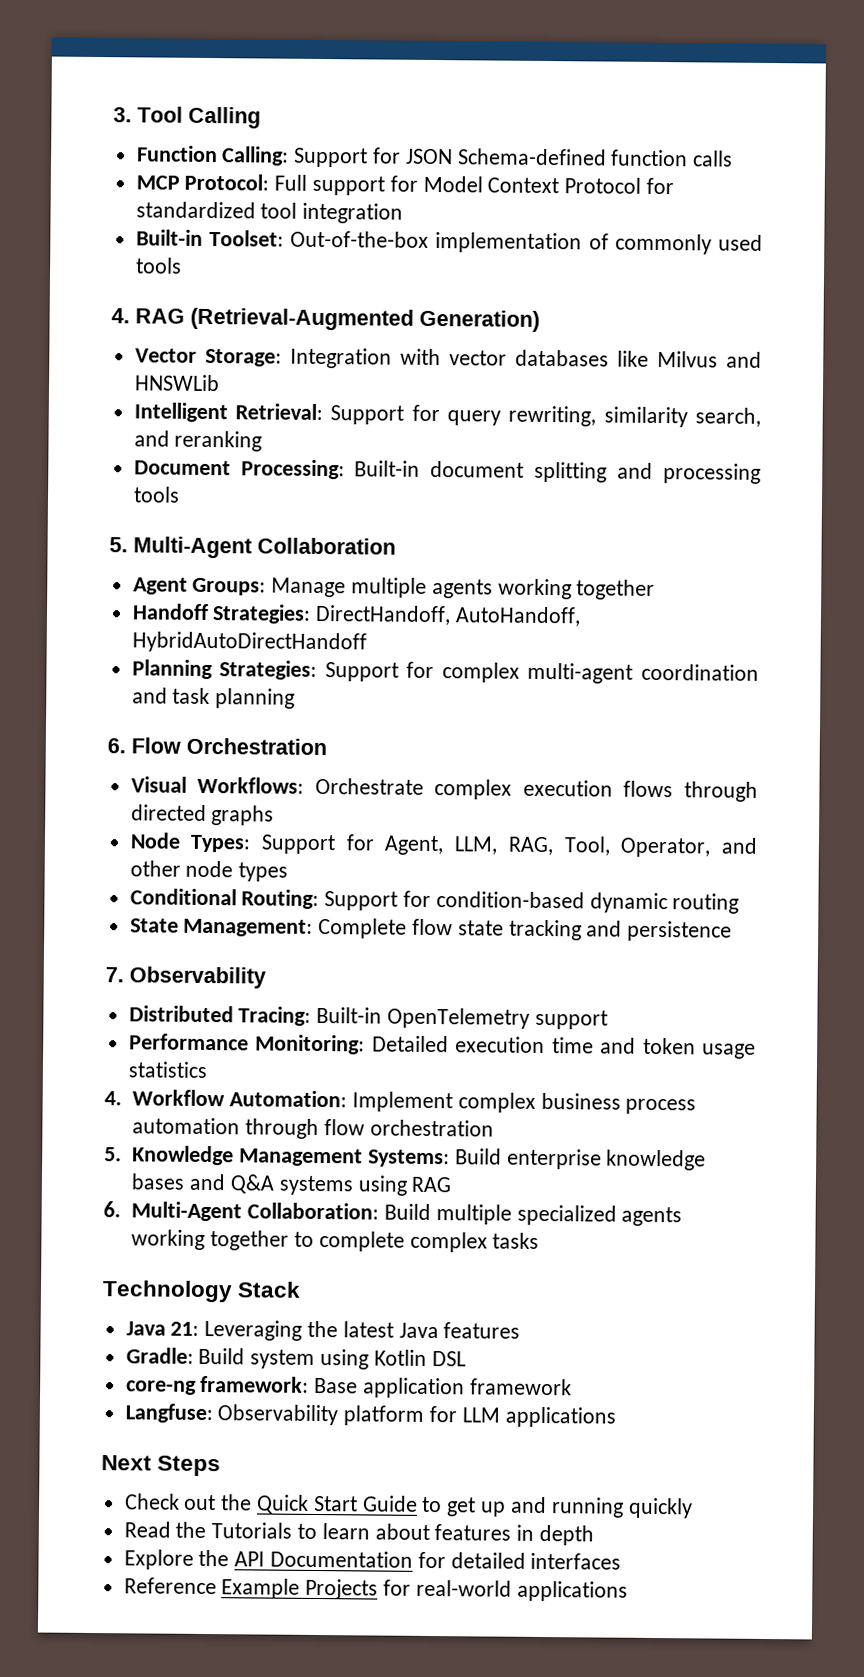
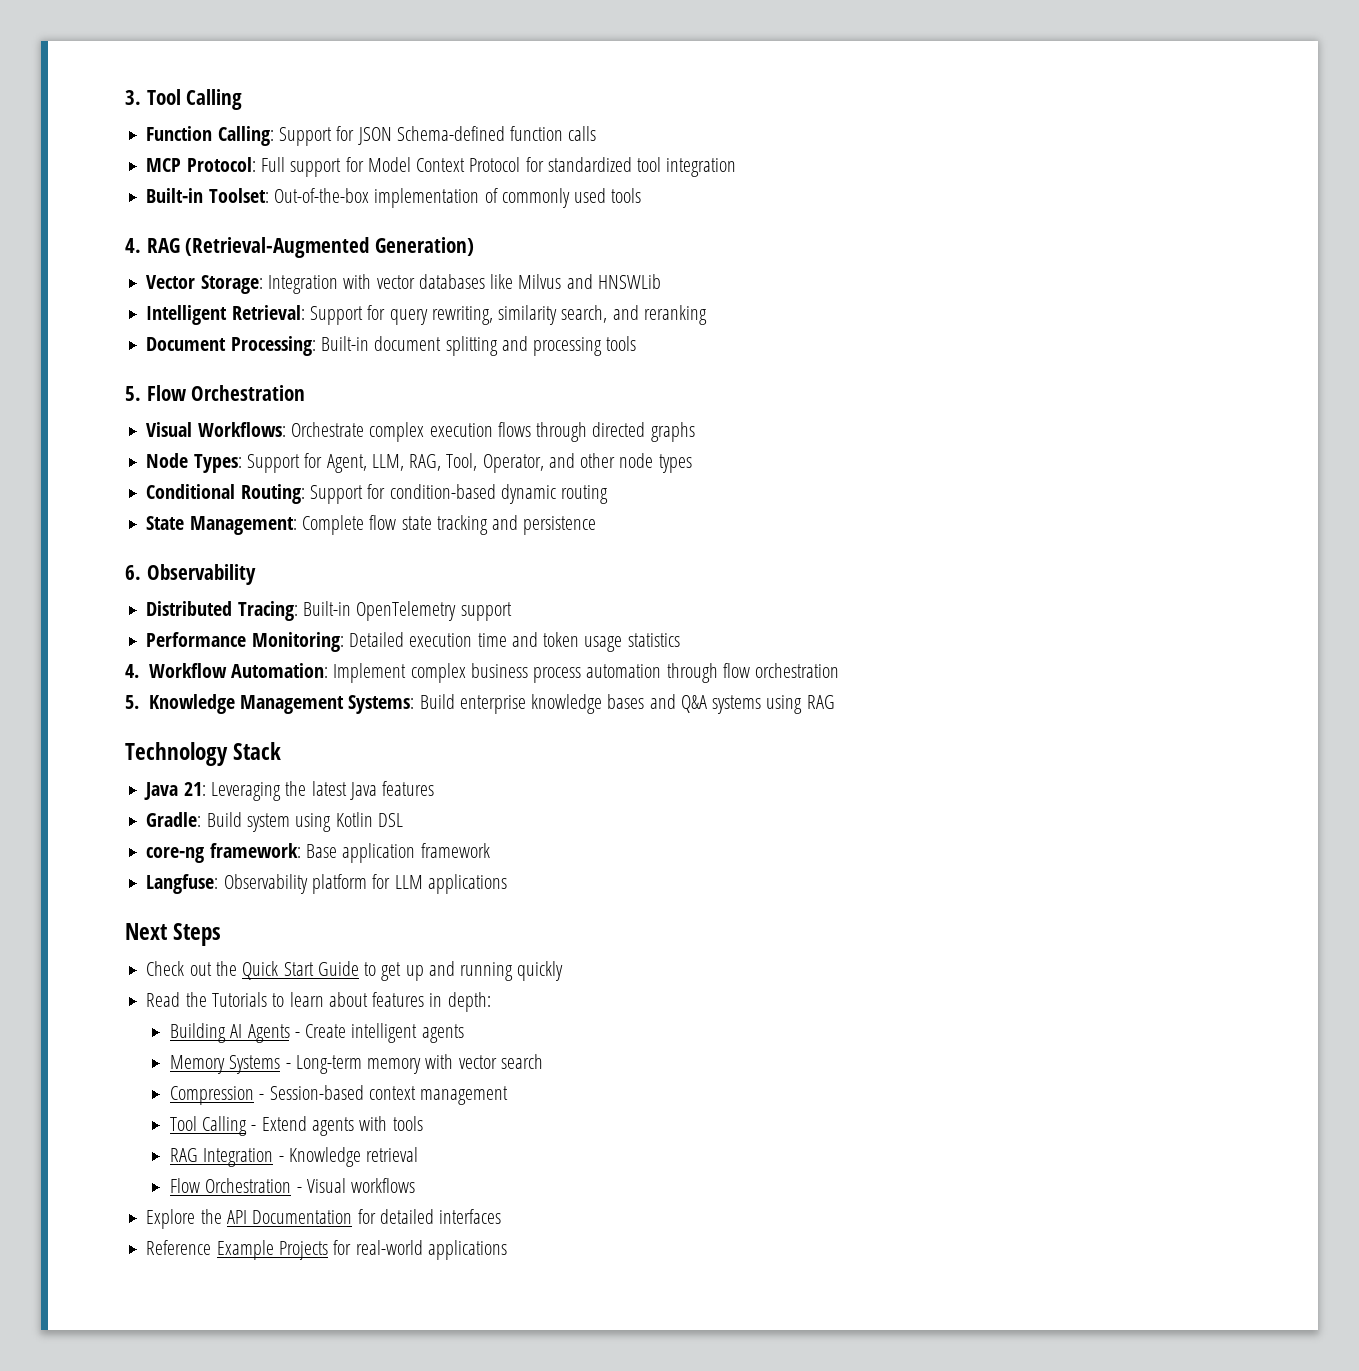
- 5. Multi-Agent Collaboration
- Agent Groups: Manage multiple agents working together
- Handoff Strategies: DirectHandoff, AutoHandoff, HybridAutoDirectHandoff
- Planning Strategies: Support for complex multi-agent coordination and task planning
- 6. Flow Orchestration
+ 5. Flow Orchestration
- 7. Observability
+ 6. Observability
- 6. Multi-Agent Collaboration: Build multiple specialized agents working together to complete complex tasks
- Read the Tutorials to learn about features in depth
+ Read the Tutorials to learn about features in depth:
+ Building AI Agents - Create intelligent agents
+ Memory Systems - Long-term memory with vector search
+ Compression - Session-based context management
+ Tool Calling - Extend agents with tools
+ RAG Integration - Knowledge retrieval
+ Flow Orchestration - Visual workflows

